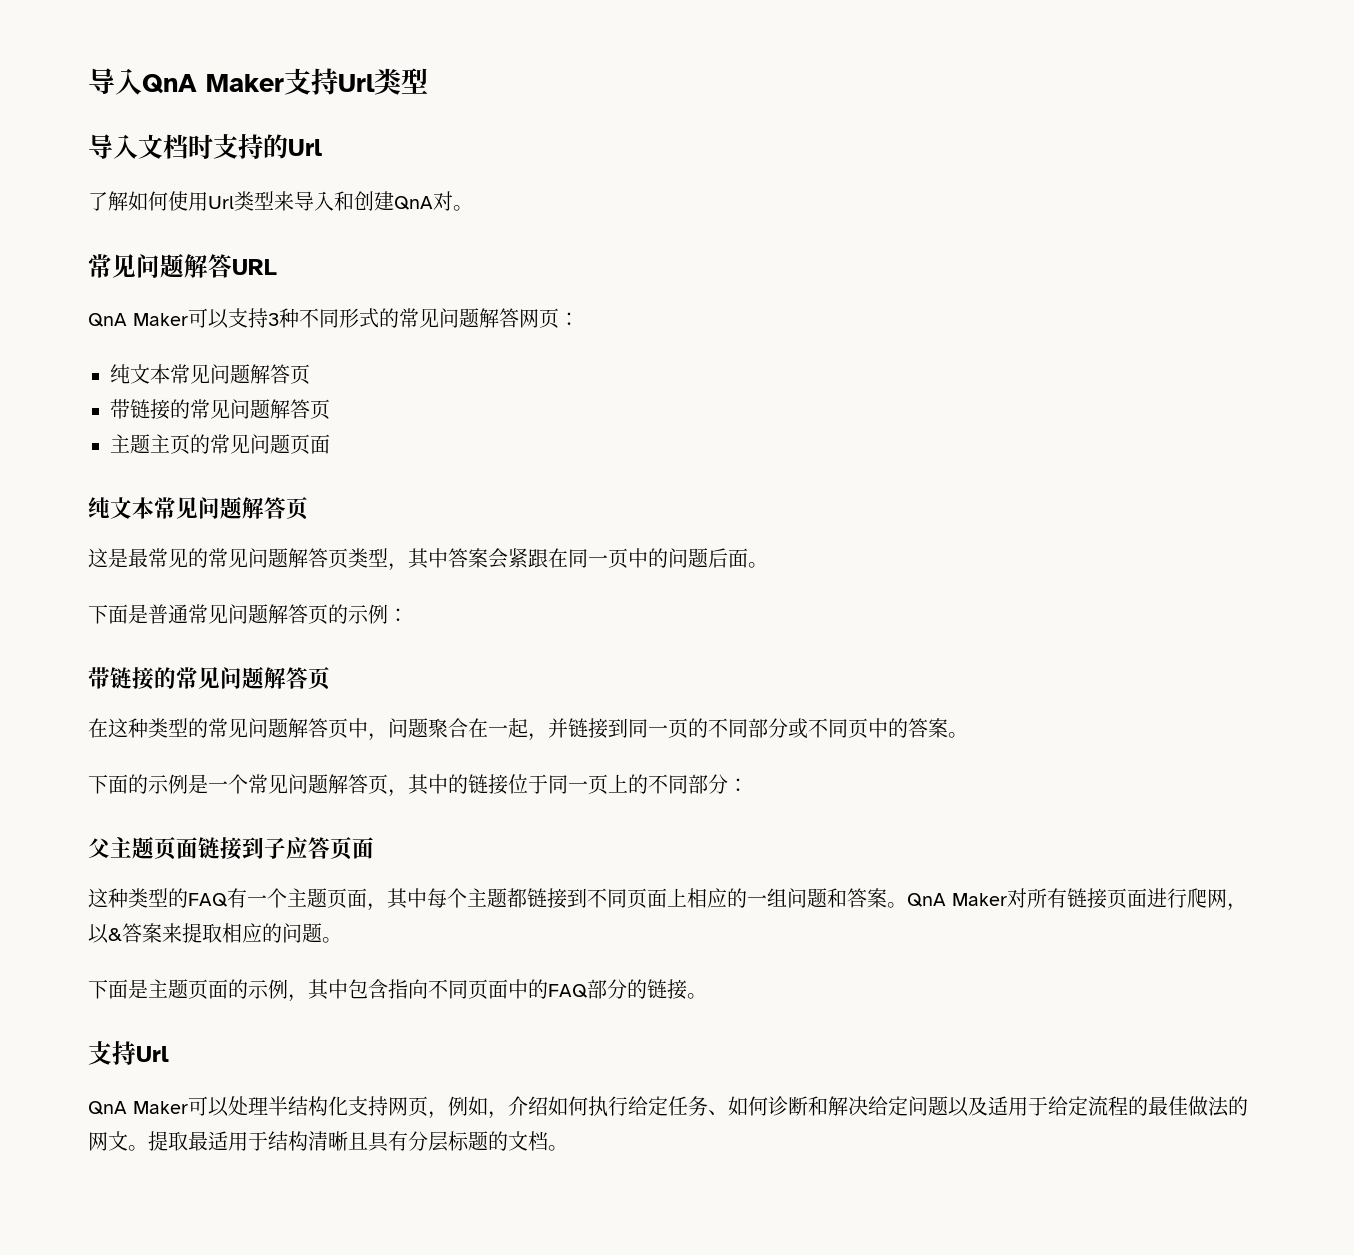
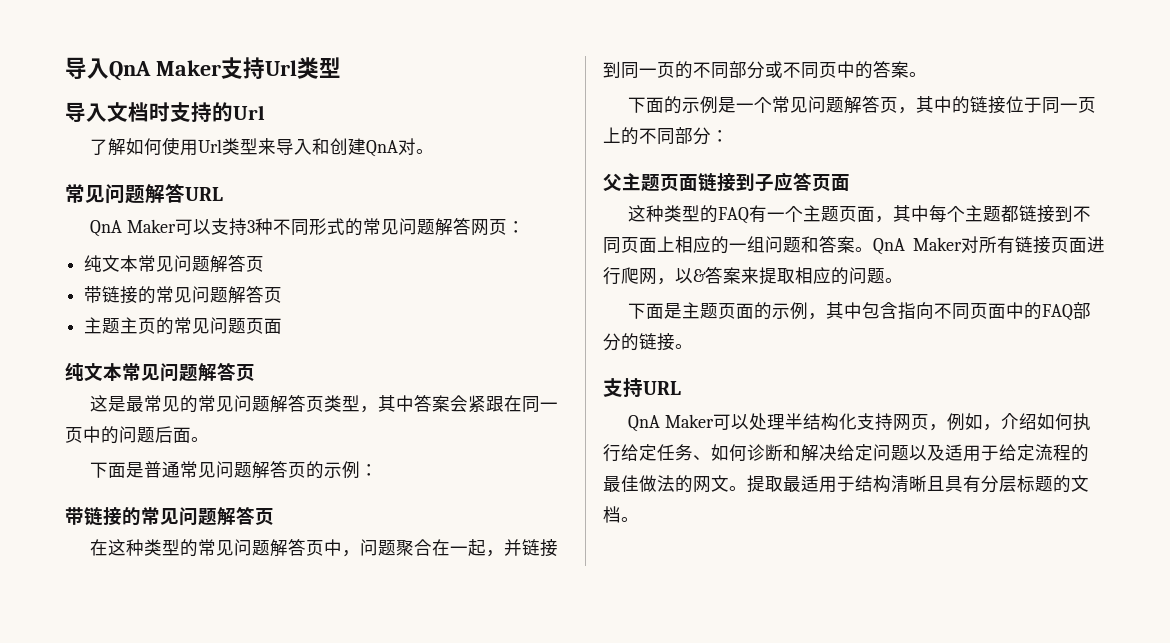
  下面是主题页面的示例，其中包含指向不同页面中的FAQ部分的链接。
- 支持Url
+ 支持URL

